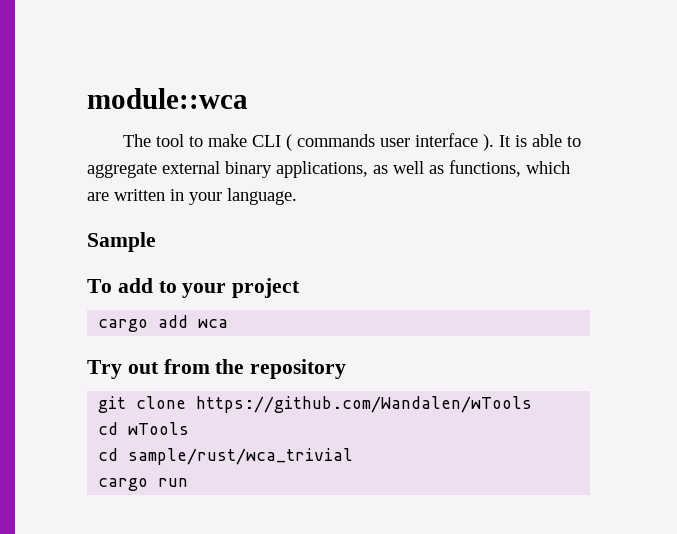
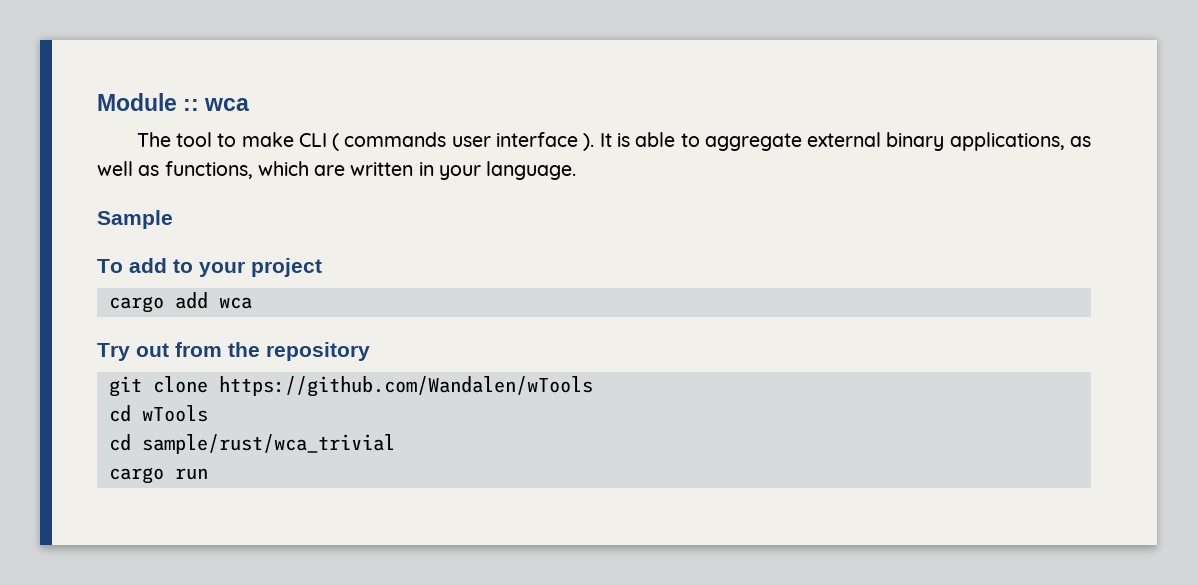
- module::wca
+ Module :: wca

